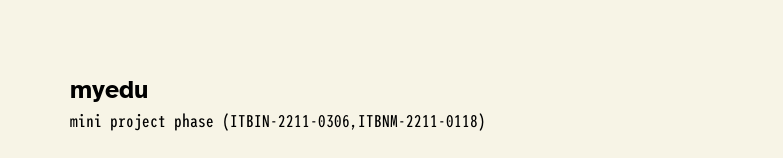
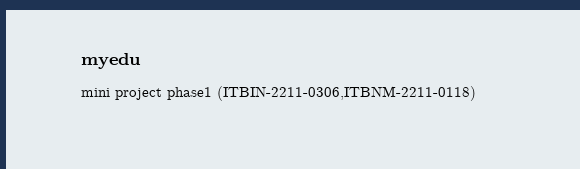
- mini project phase (ITBIN-2211-0306,ITBNM-2211-0118)
+ mini project phase1 (ITBIN-2211-0306,ITBNM-2211-0118)

